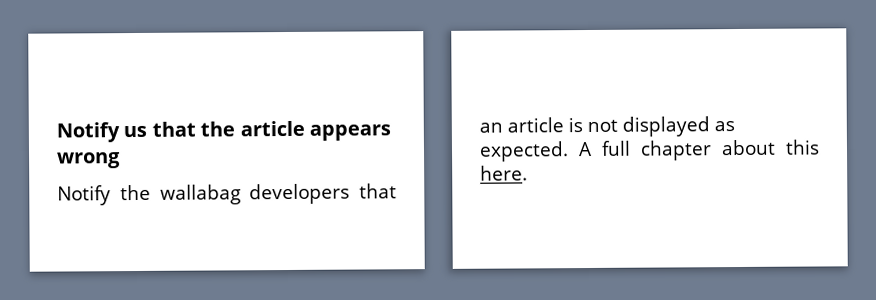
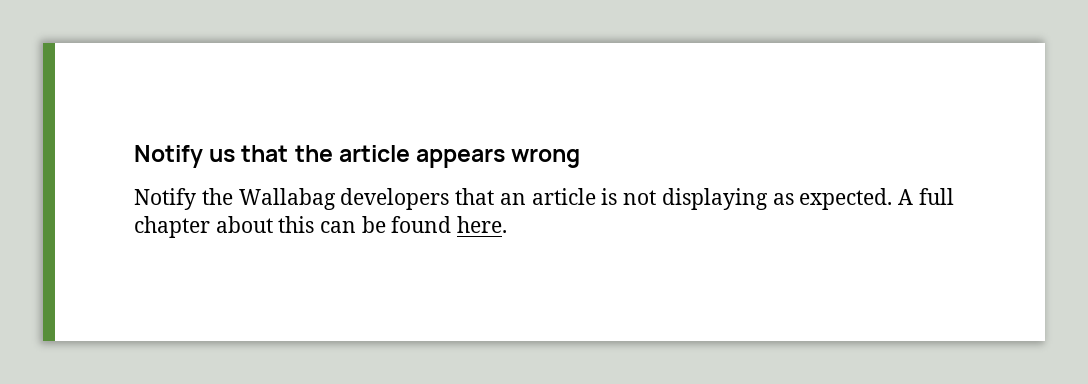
- Notify the wallabag developers that an article is not displayed as expected.
+ Notify the Wallabag developers that an article is not displaying as expected.
- A full chapter about this here.
+ A full chapter about this can be found here.

